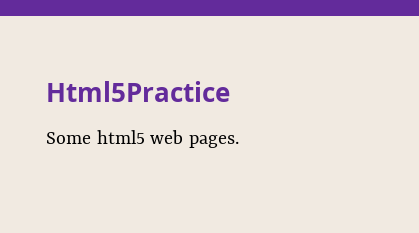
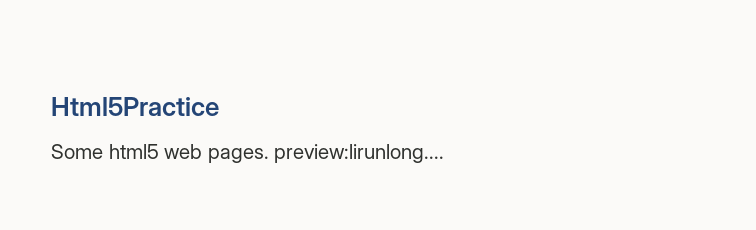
- Some html5 web pages.
+ Some html5 web pages. preview:lirunlong....

